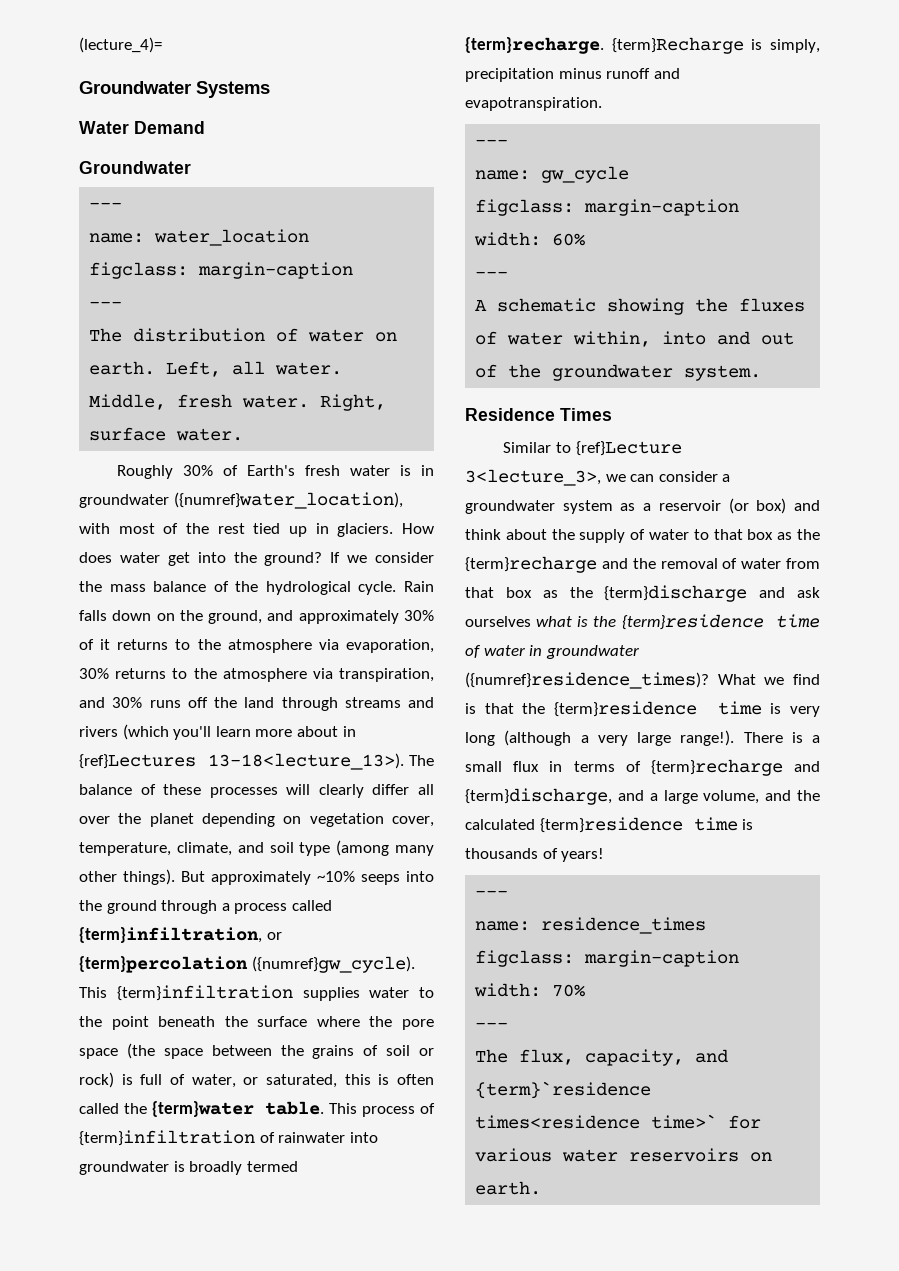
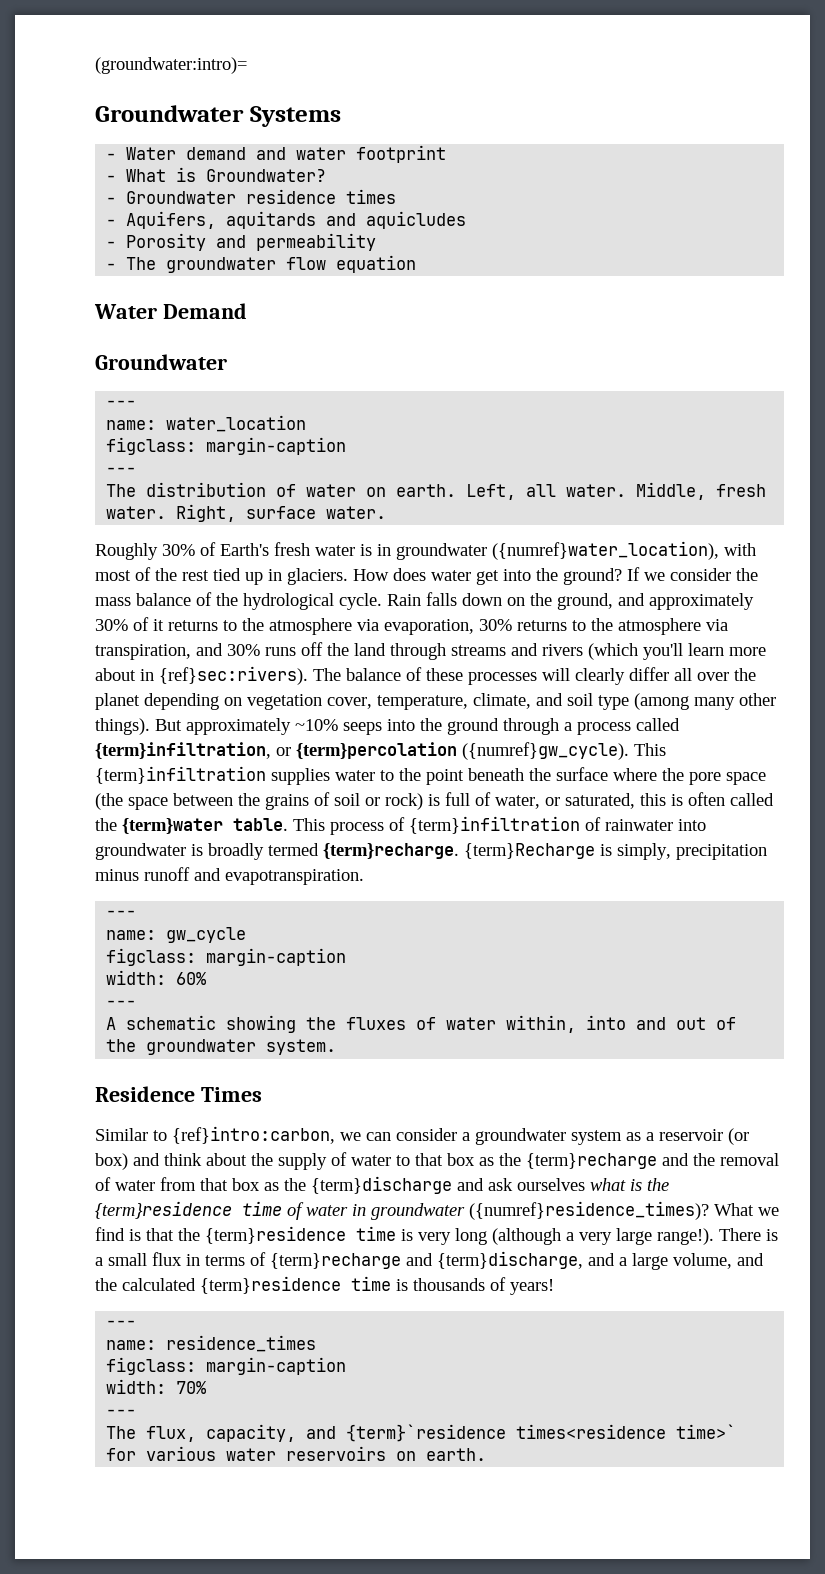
- (lecture_4)=
+ (groundwater:intro)=
+ - Water demand and water footprint
+ - What is Groundwater?
+ - Groundwater residence times
+ - Aquifers, aquitards and aquicludes
+ - Porosity and permeability
+ - The groundwater flow equation
- Rain falls down on the ground, and approximately 30% of it returns to the atmosphere via evaporation, 30% returns to the atmosphere via transpiration, and 30% runs off the land through streams and rivers (which you'll learn more about in {ref}Lectures 13-18<lecture_13>).
+ Rain falls down on the ground, and approximately 30% of it returns to the atmosphere via evaporation, 30% returns to the atmosphere via transpiration, and 30% runs off the land through streams and rivers (which you'll learn more about in {ref}sec:rivers).
- Similar to {ref}Lecture 3<lecture_3>, we can consider a groundwater system as a reservoir (or box) and think about the supply of water to that box as the {term}recharge and the removal of water from that box as the {term}discharge and ask ourselves what is the {term}residence time of water in groundwater ({numref}residence_times)?
+ Similar to {ref}intro:carbon, we can consider a groundwater system as a reservoir (or box) and think about the supply of water to that box as the {term}recharge and the removal of water from that box as the {term}discharge and ask ourselves what is the {term}residence time of water in groundwater ({numref}residence_times)?

